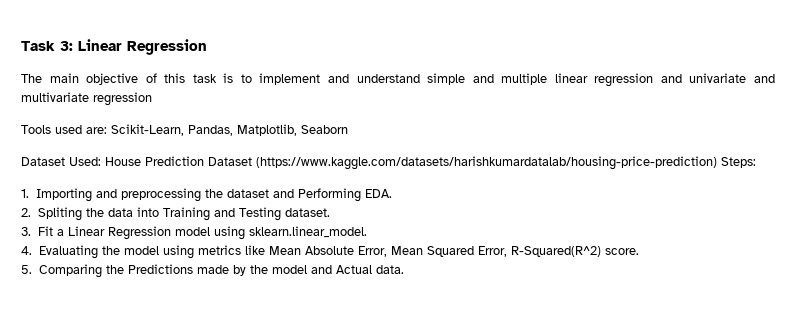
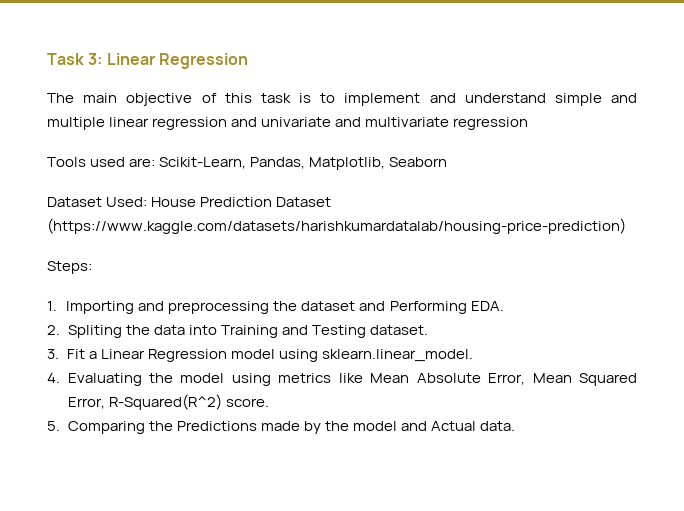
- Dataset Used: House Prediction Dataset (https://www.kaggle.com/datasets/harishkumardatalab/housing-price-prediction) Steps:
+ Dataset Used: House Prediction Dataset (https://www.kaggle.com/datasets/harishkumardatalab/housing-price-prediction)
+ Steps:

